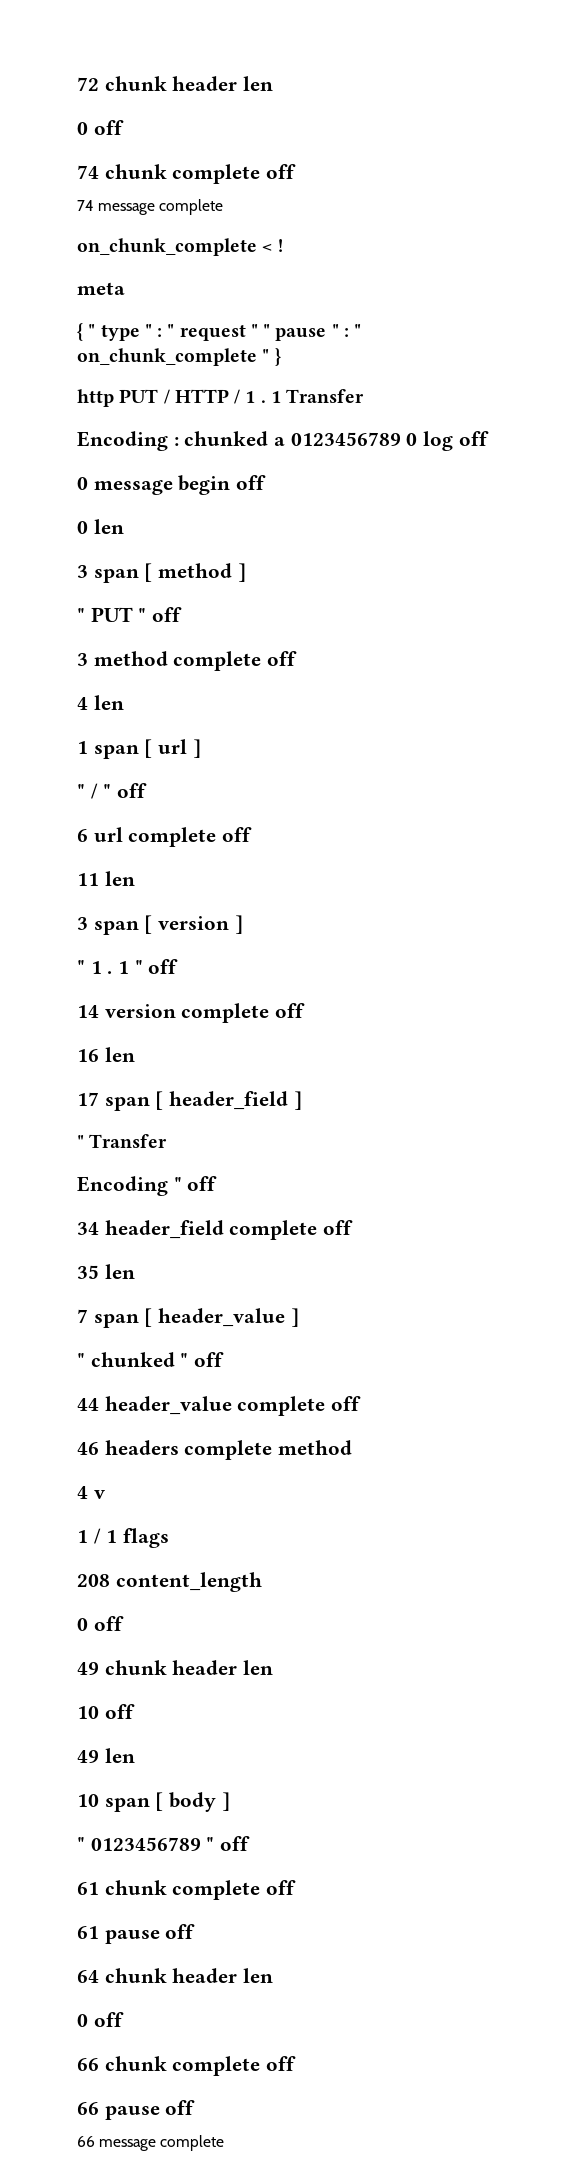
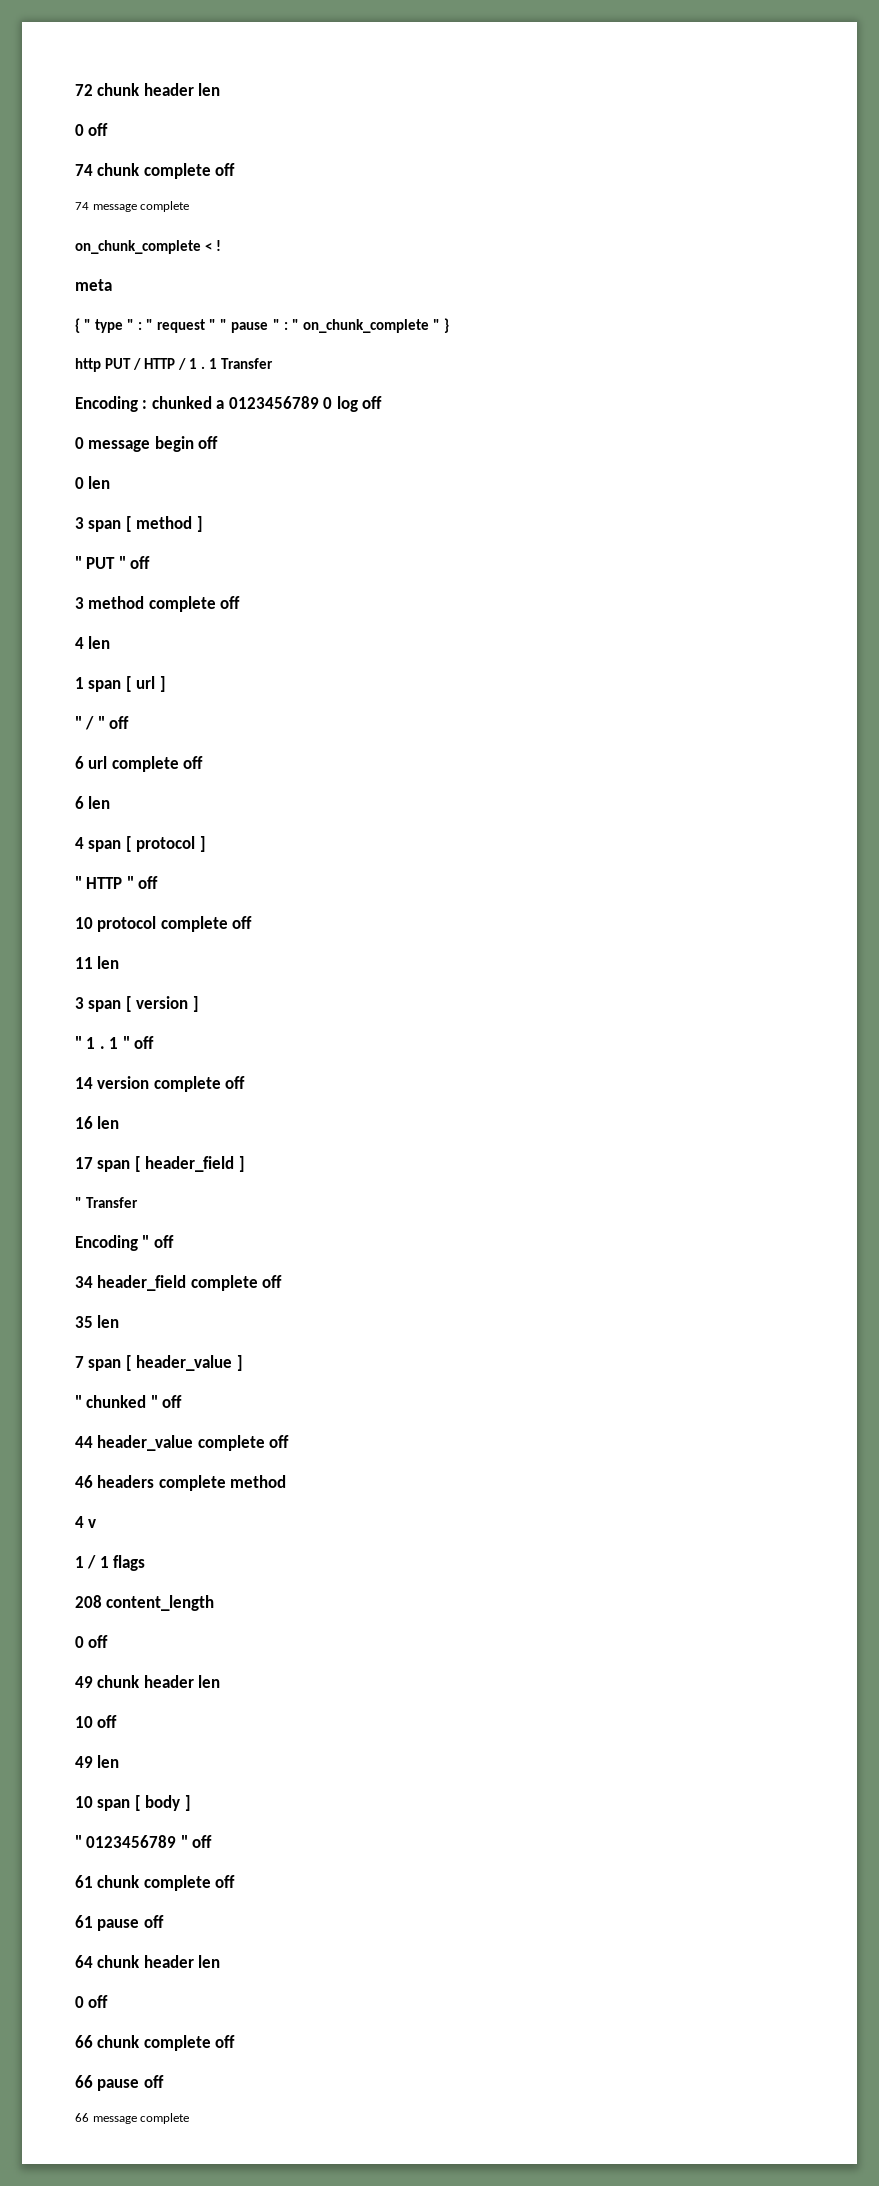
+ 6 len
+ 4 span [ protocol ]
+ " HTTP " off
+ 10 protocol complete off

